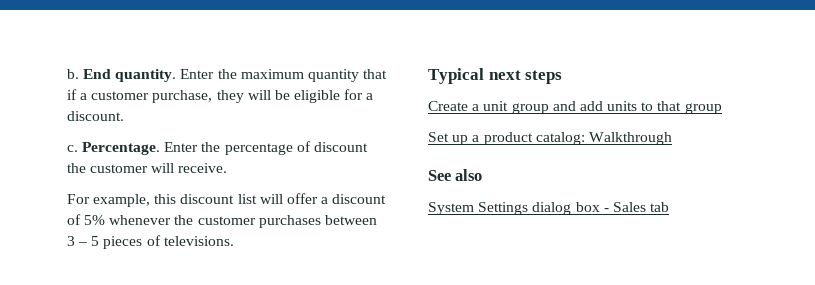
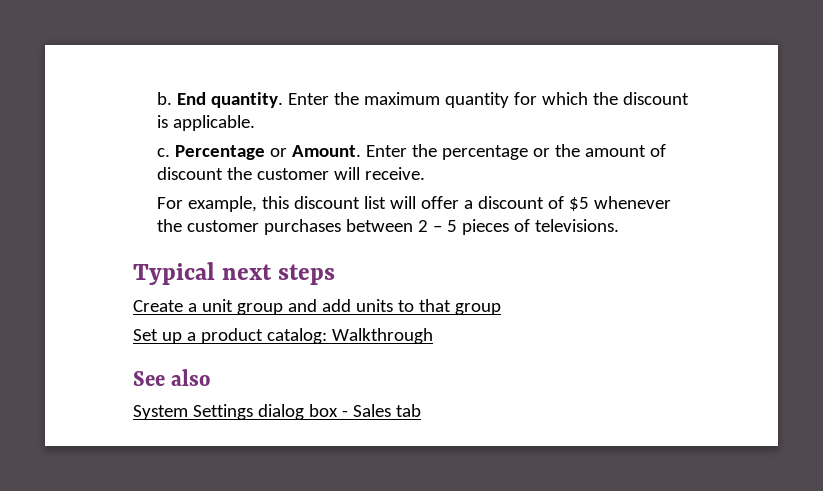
- Enter the maximum quantity that if a customer purchase, they will be eligible for a discount.
- c. Percentage. Enter the percentage of discount the customer will receive.
+ Enter the maximum quantity for which the discount is applicable.
+ c. Percentage or Amount. Enter the percentage or the amount of discount the customer will receive.
- For example, this discount list will offer a discount of 5% whenever the customer purchases between 3 – 5 pieces of televisions.
+ For example, this discount list will offer a discount of $5 whenever the customer purchases between 2 – 5 pieces of televisions.

